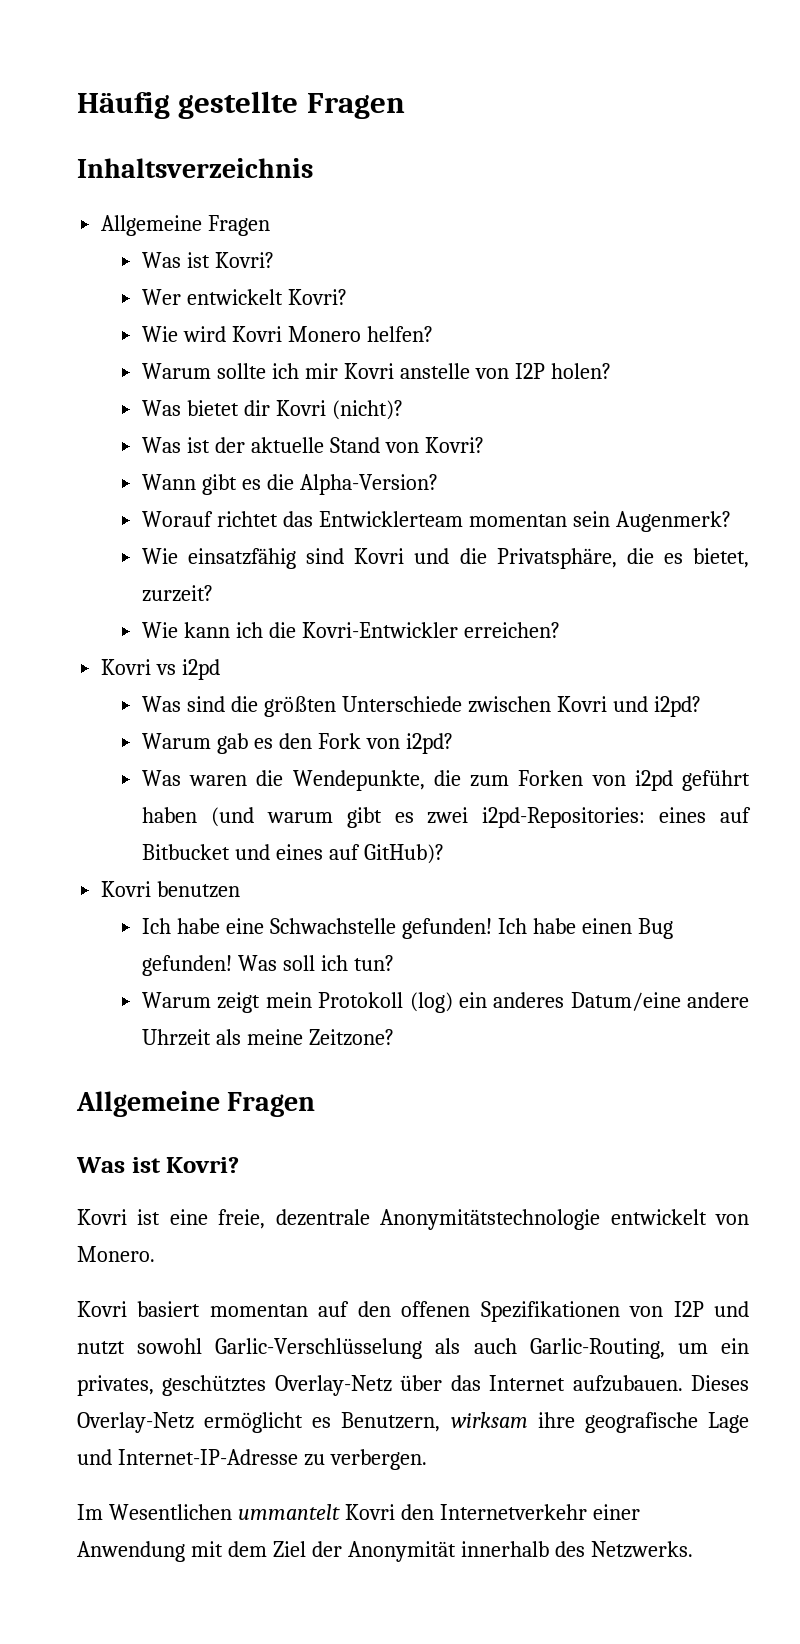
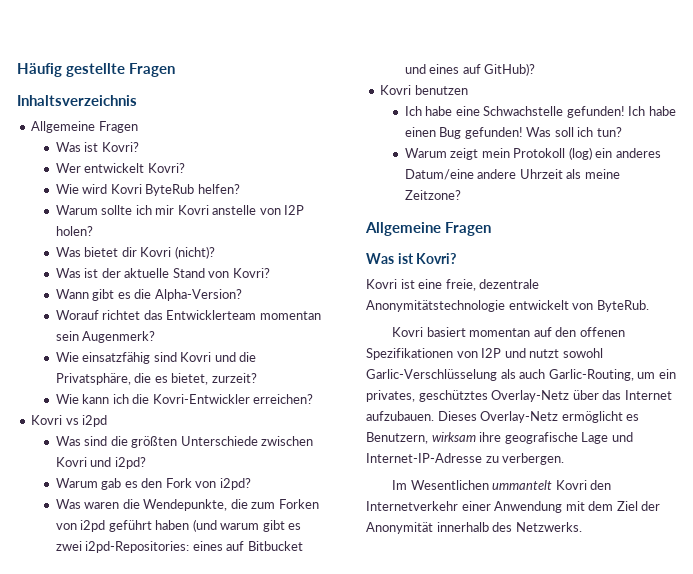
- Wie wird Kovri Monero helfen?
+ Wie wird Kovri ByteRub helfen?
- Kovri ist eine freie, dezentrale Anonymitätstechnologie entwickelt von Monero.
+ Kovri ist eine freie, dezentrale Anonymitätstechnologie entwickelt von ByteRub.

